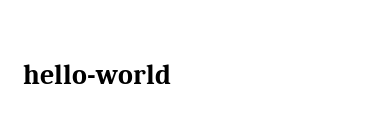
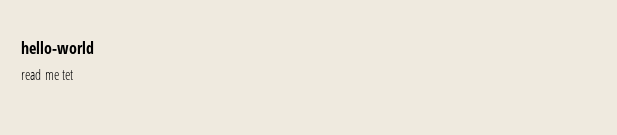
+ read me tet

